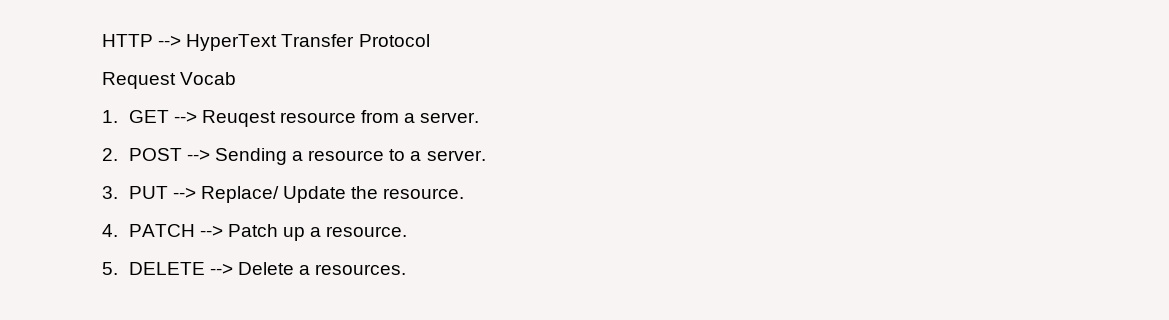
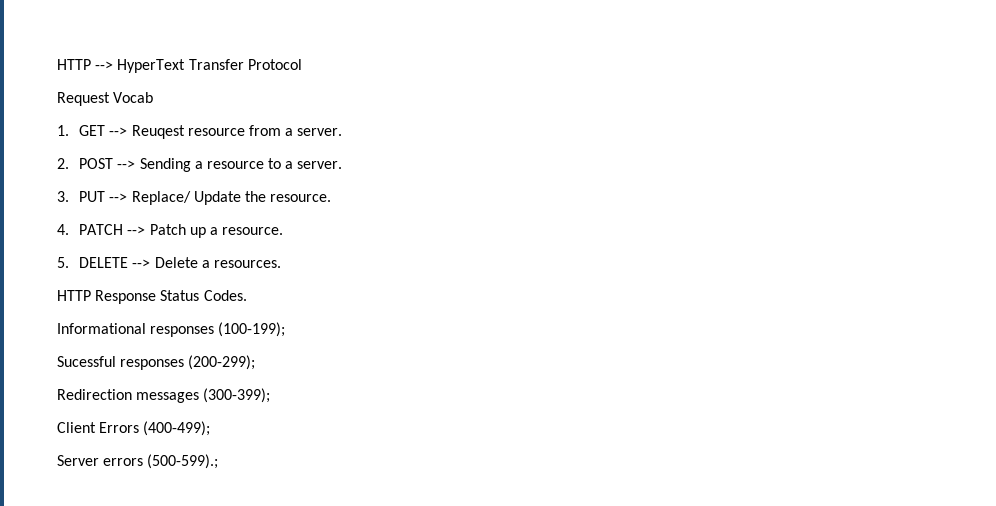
+ HTTP Response Status Codes.
+ Informational responses (100-199);
+ Sucessful responses (200-299);
+ Redirection messages (300-399);
+ Client Errors (400-499);
+ Server errors (500-599).;

